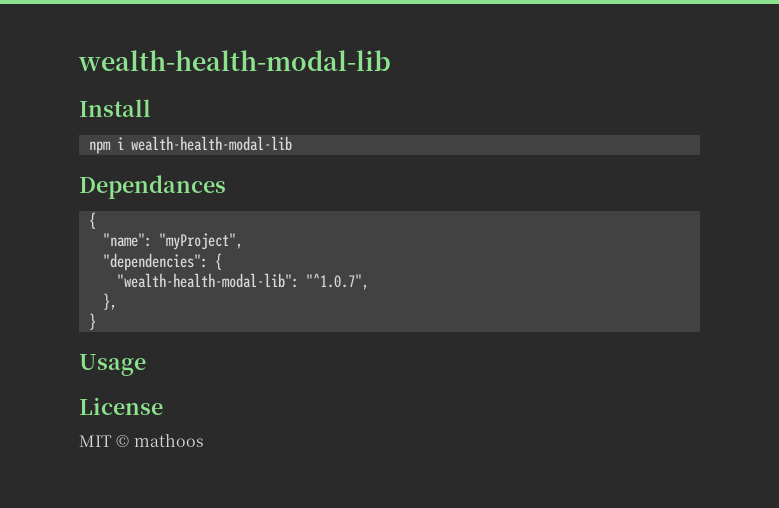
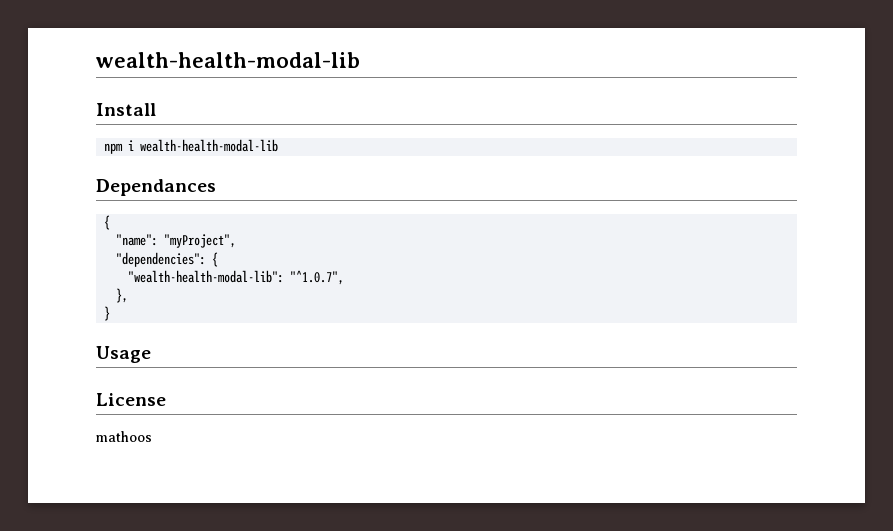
- MIT © mathoos
+ mathoos

